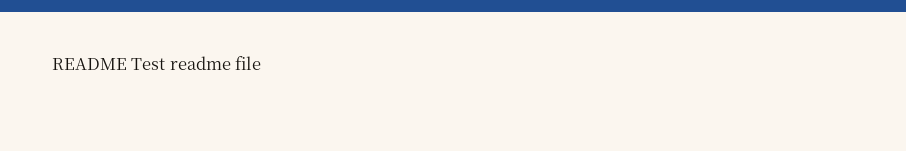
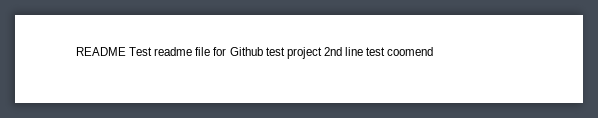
- README Test readme file
+ README Test readme file for Github test project 2nd line test coomend

